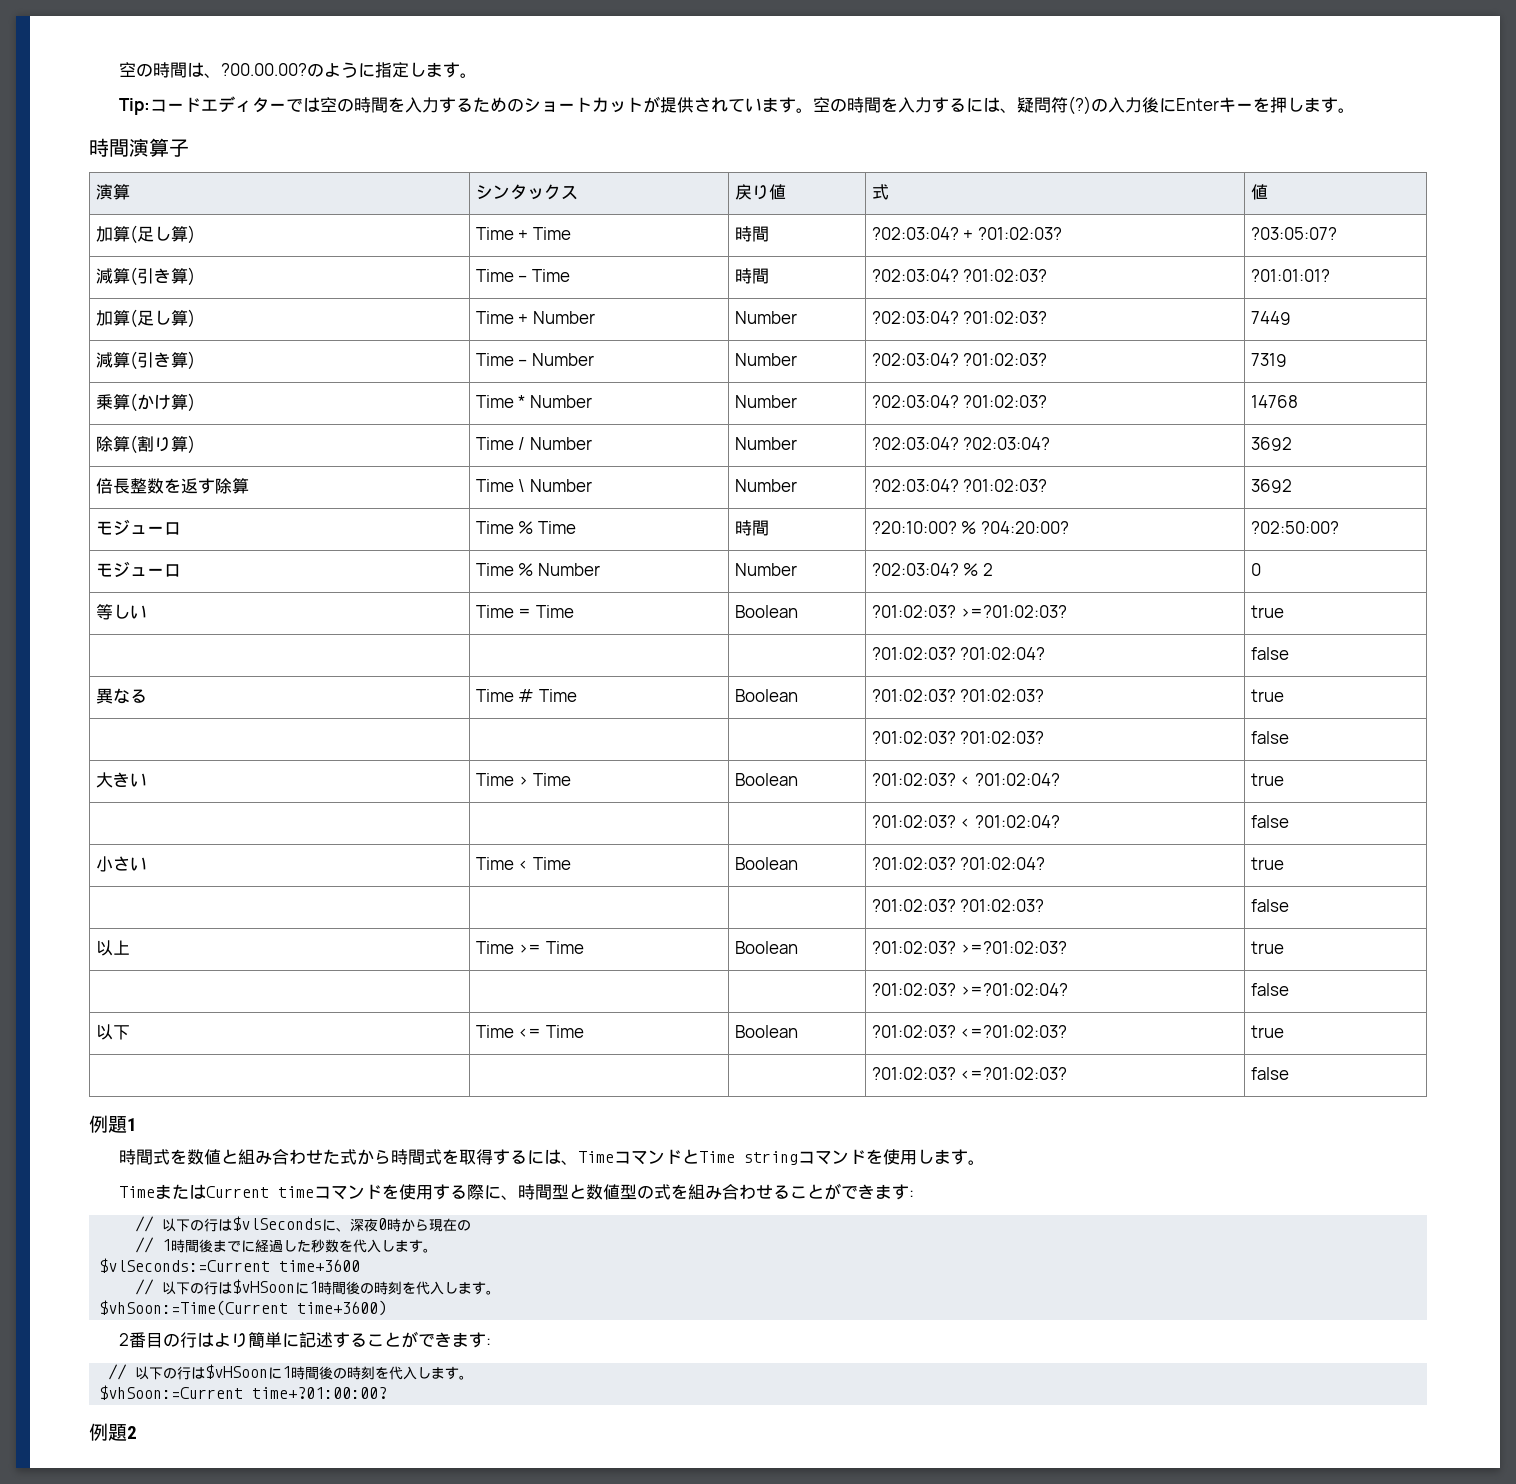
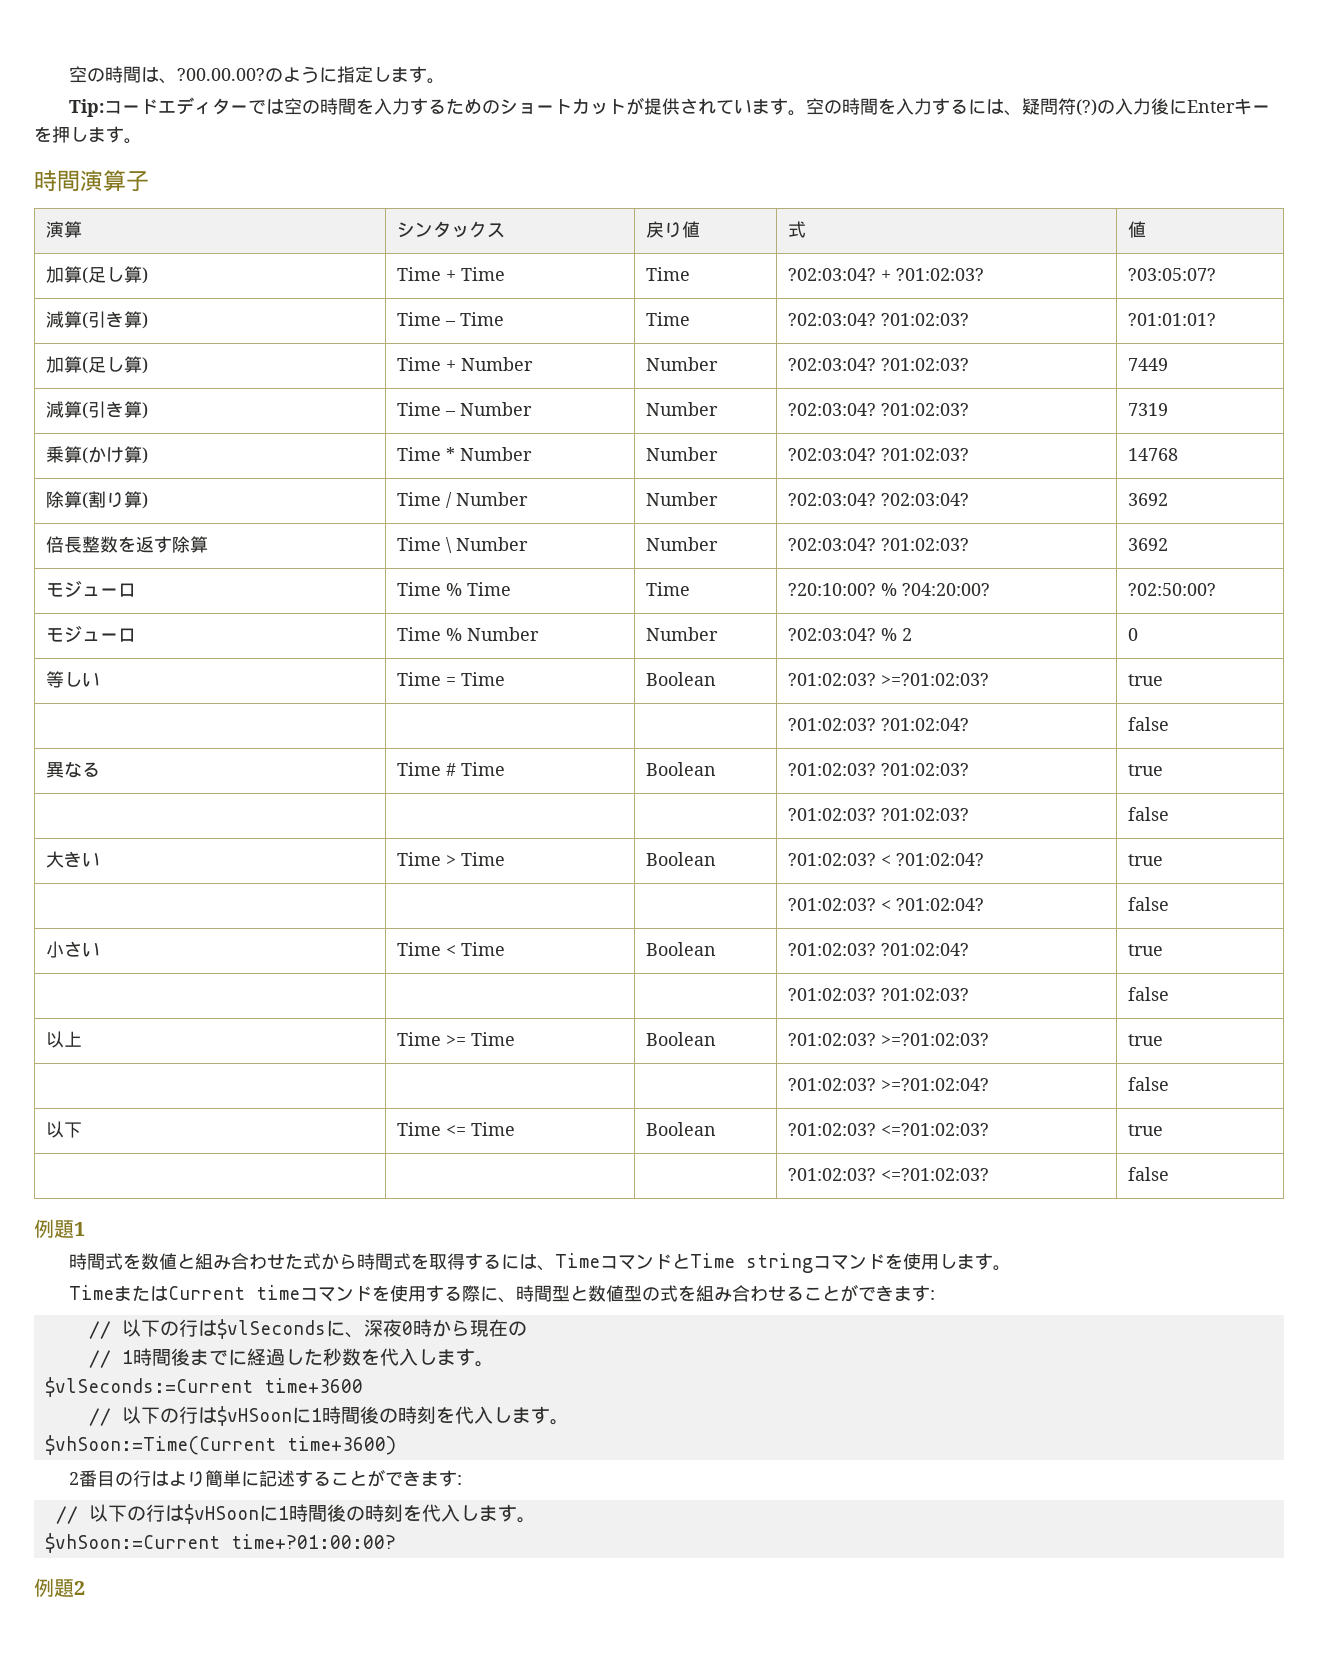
- 加算(足し算) | Time + Time | 時間 | ?02:03:04? + ?01:02:03? | ?03:05:07?
+ 加算(足し算) | Time + Time | Time | ?02:03:04? + ?01:02:03? | ?03:05:07?
- 減算(引き算) | Time – Time | 時間 | ?02:03:04? ?01:02:03? | ?01:01:01?
+ 減算(引き算) | Time – Time | Time | ?02:03:04? ?01:02:03? | ?01:01:01?
- モジューロ | Time % Time | 時間 | ?20:10:00? % ?04:20:00? | ?02:50:00?
+ モジューロ | Time % Time | Time | ?20:10:00? % ?04:20:00? | ?02:50:00?

